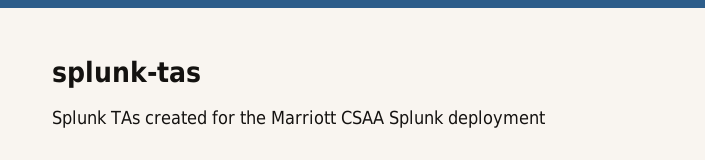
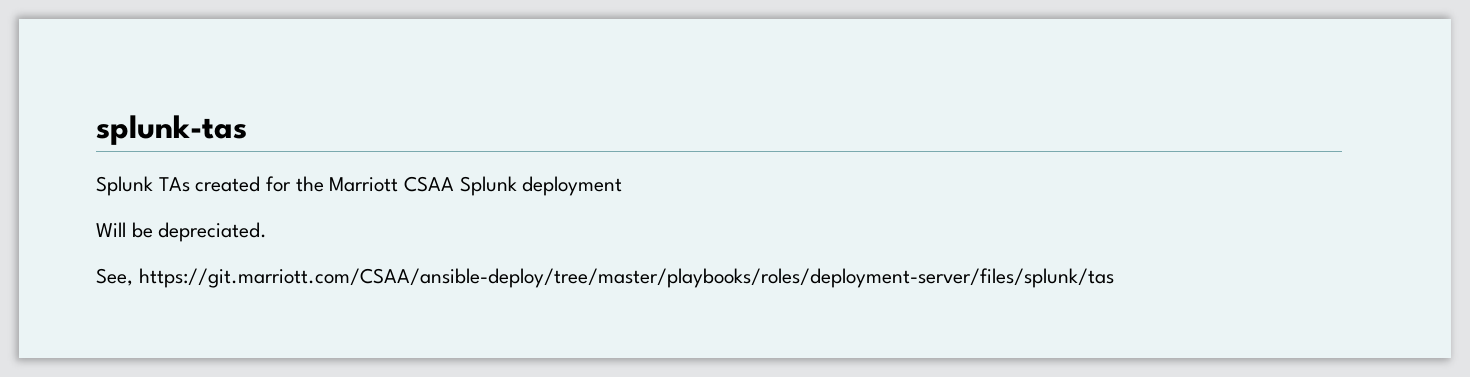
+ Will be depreciated.
+ See, https://git.marriott.com/CSAA/ansible-deploy/tree/master/playbooks/roles/deployment-server/files/splunk/tas

